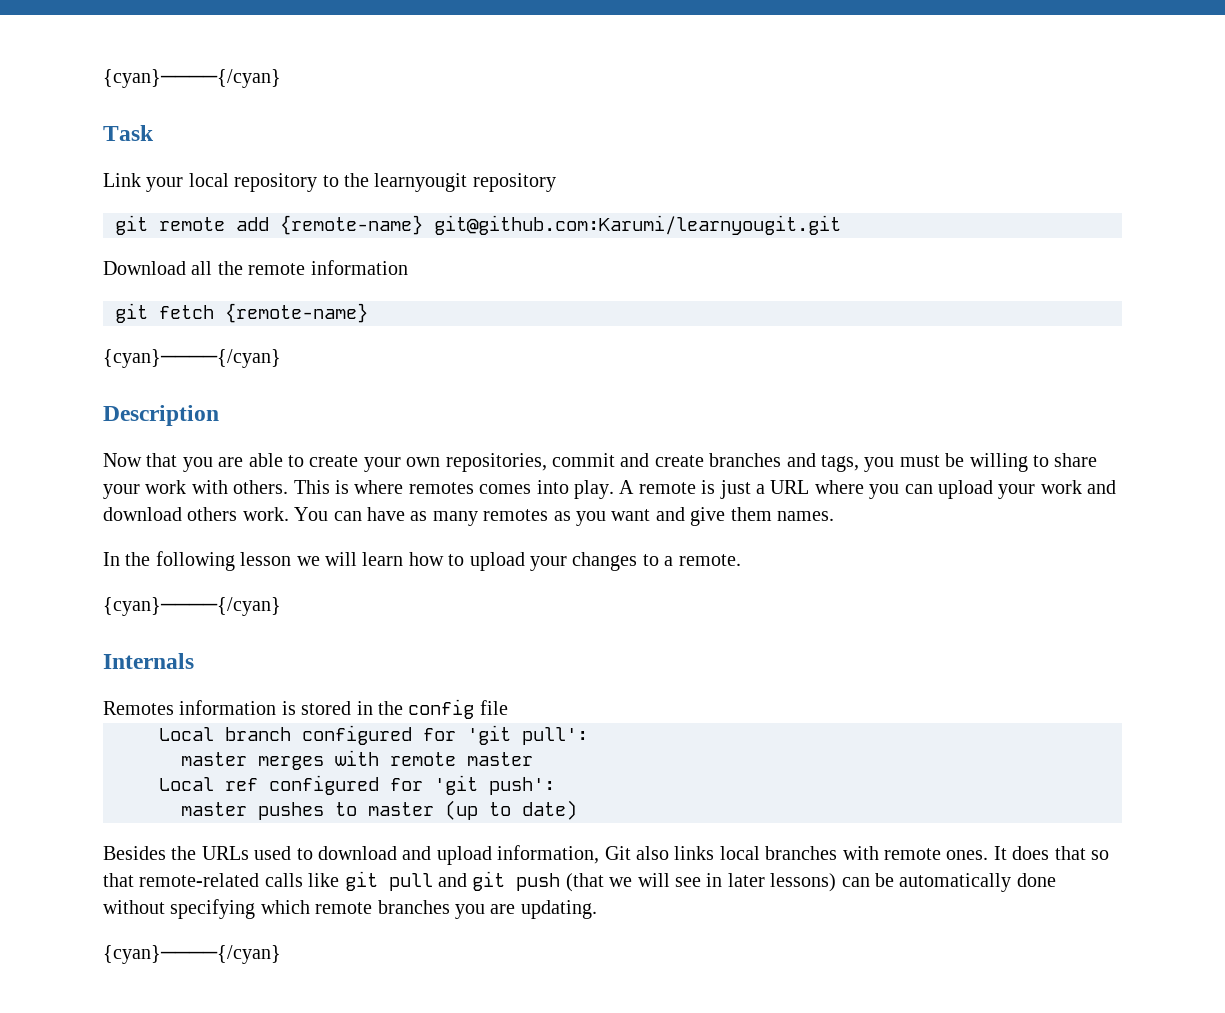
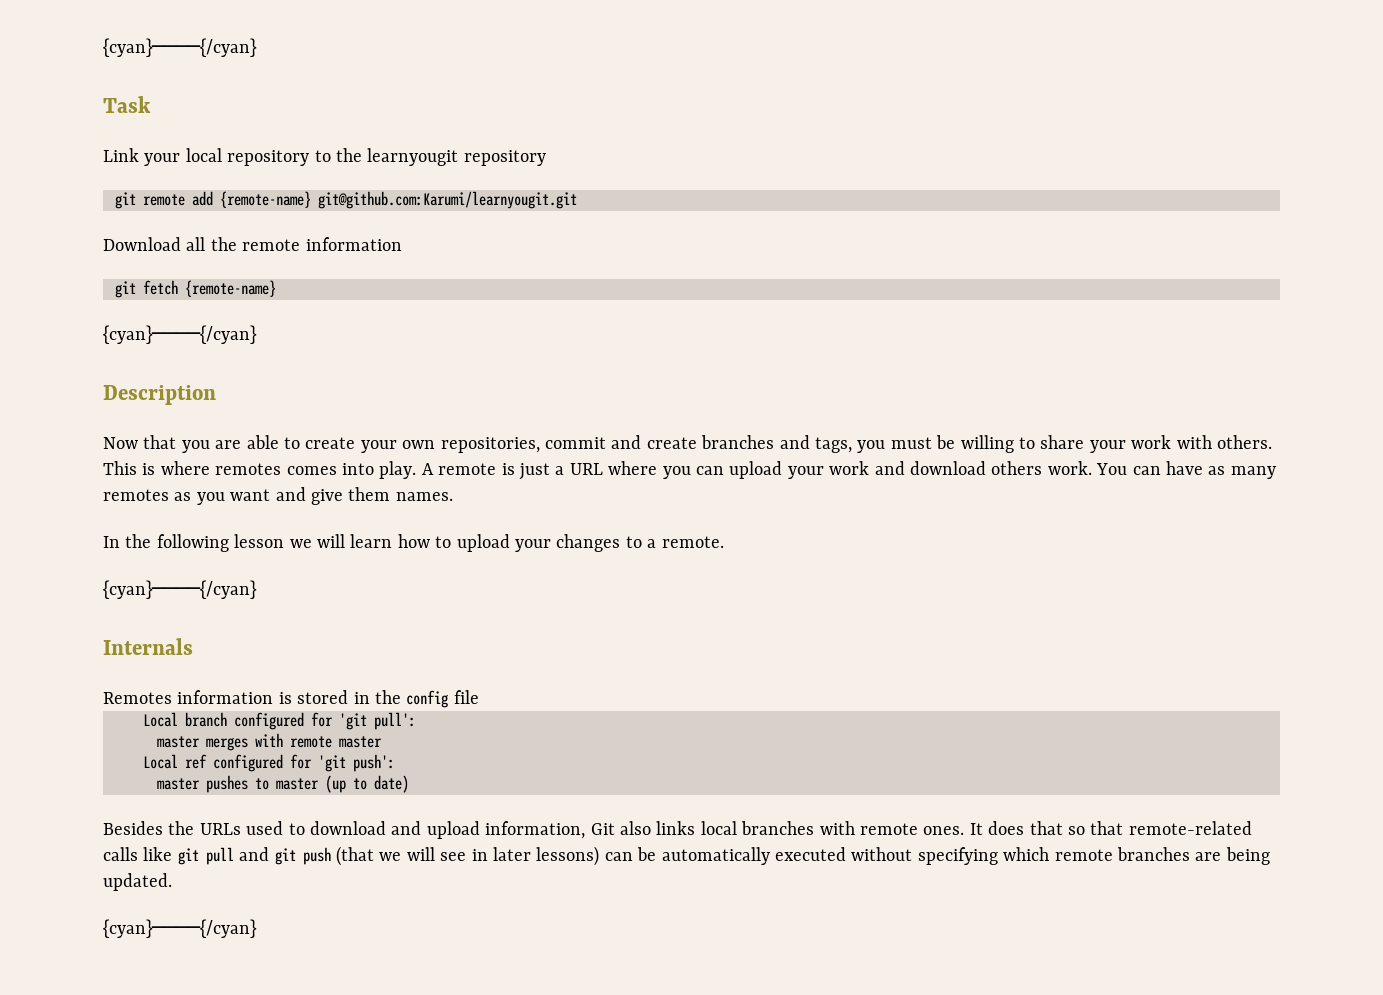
- It does that so that remote-related calls like git pull and git push (that we will see in later lessons) can be automatically done without specifying which remote branches you are updating.
+ It does that so that remote-related calls like git pull and git push (that we will see in later lessons) can be automatically executed without specifying which remote branches are being updated.

